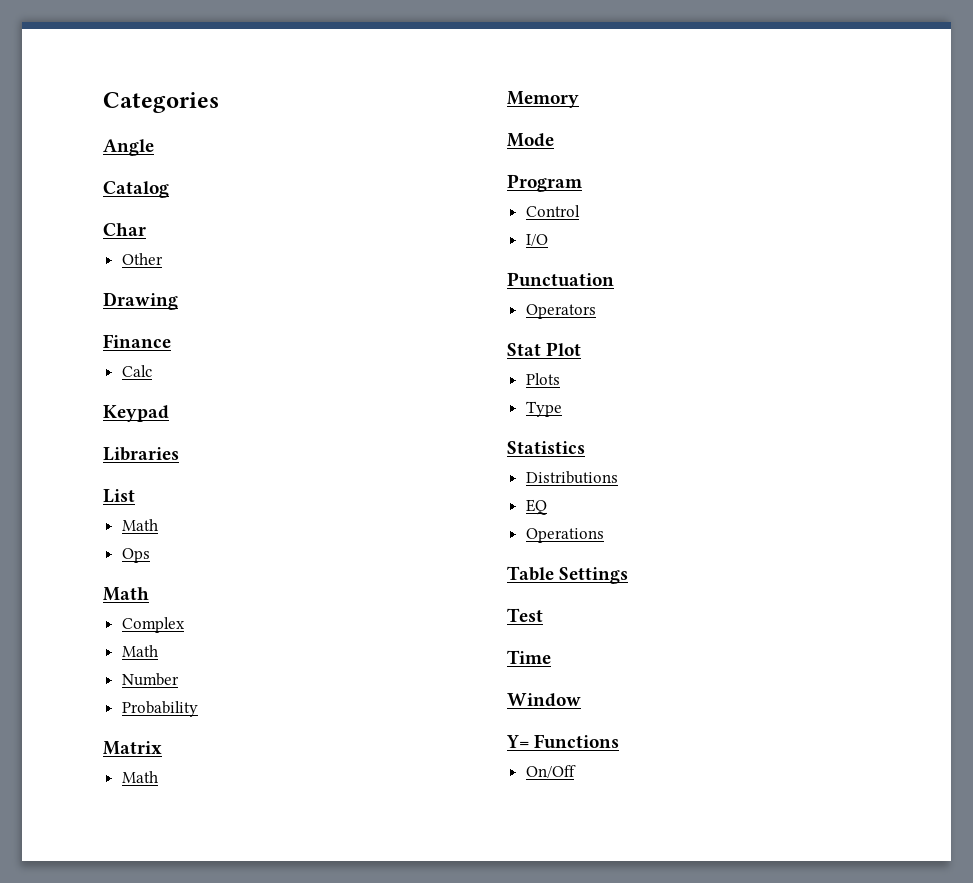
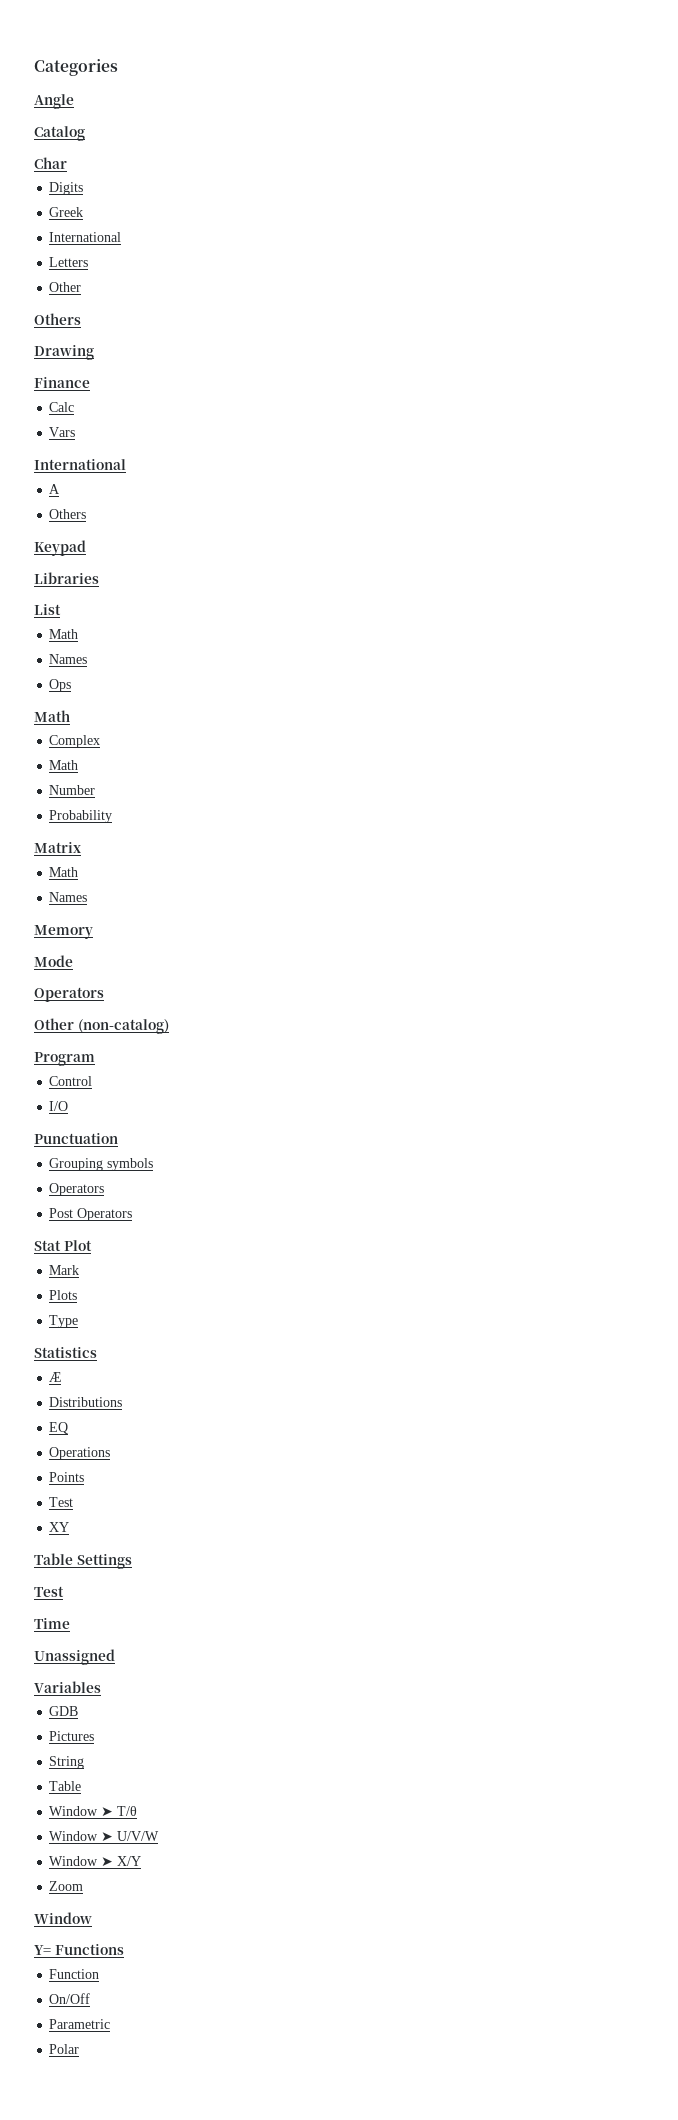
+ Digits
+ Greek
+ International
+ Letters
  Other
+ Others
+ Vars
+ International
+ A
+ Others
  List
  Math
+ Names
  Matrix
  Math
+ Names
  Mode
+ Operators
+ Other (non-catalog)
+ Grouping symbols
  Operators
+ Post Operators
+ Mark
+ Æ
+ Points
+ Test
+ XY
+ Unassigned
+ Variables
+ GDB
+ Pictures
+ String
+ Table
+ Window ➤ T/θ
+ Window ➤ U/V/W
+ Window ➤ X/Y
+ Zoom
+ Function
+ Parametric
+ Polar

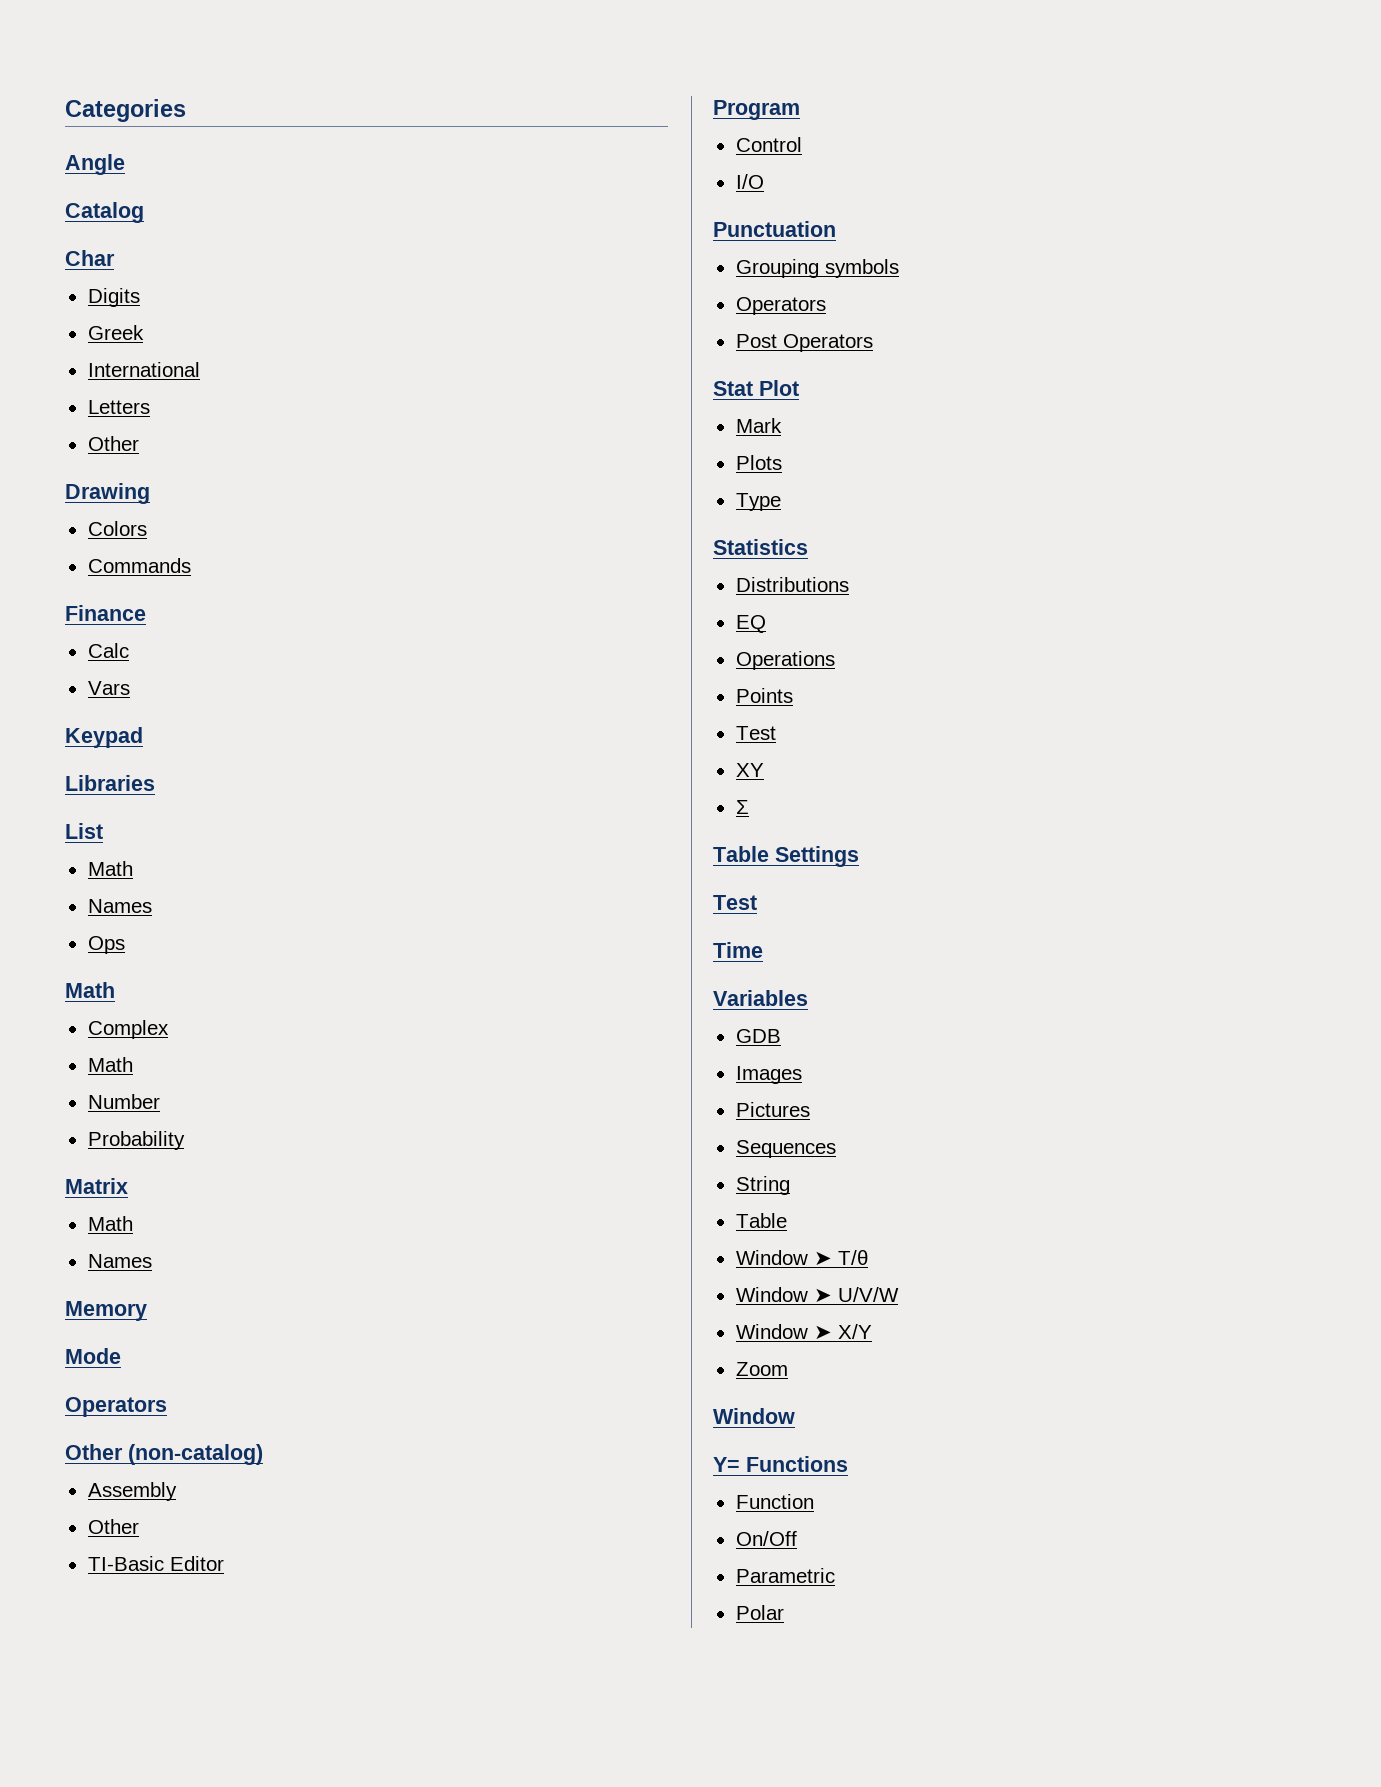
  Letters
  Other
- Others
  Drawing
+ Colors
+ Commands
  Vars
- International
- A
- Others
+ Assembly
+ Other
+ TI-Basic Editor
- Æ
+ Σ
- Unassigned
+ Images
+ Sequences

